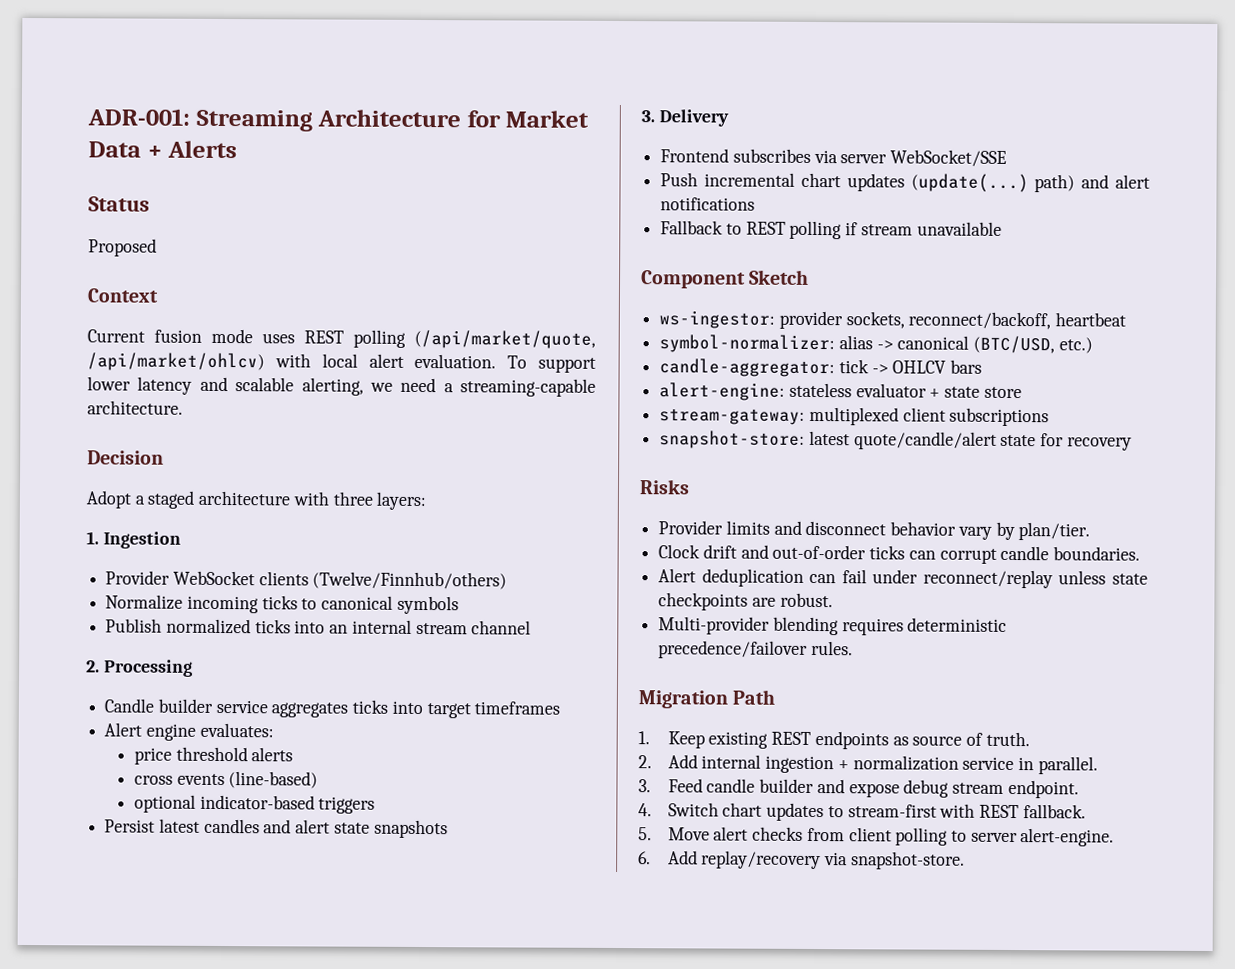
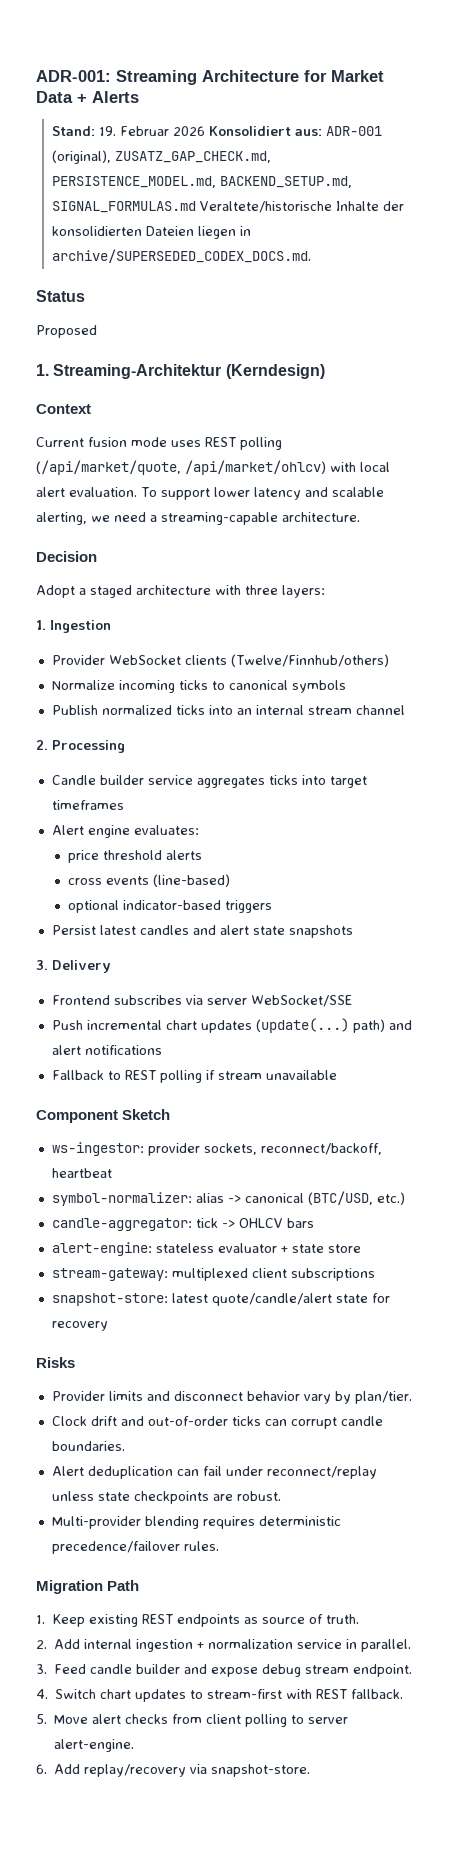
+ Stand: 19. Februar 2026 Konsolidiert aus: ADR-001 (original), ZUSATZ_GAP_CHECK.md, PERSISTENCE_MODEL.md, BACKEND_SETUP.md, SIGNAL_FORMULAS.md Veraltete/historische Inhalte der konsolidierten Dateien liegen in archive/SUPERSEDED_CODEX_DOCS.md.
+ 1. Streaming-Architektur (Kerndesign)

